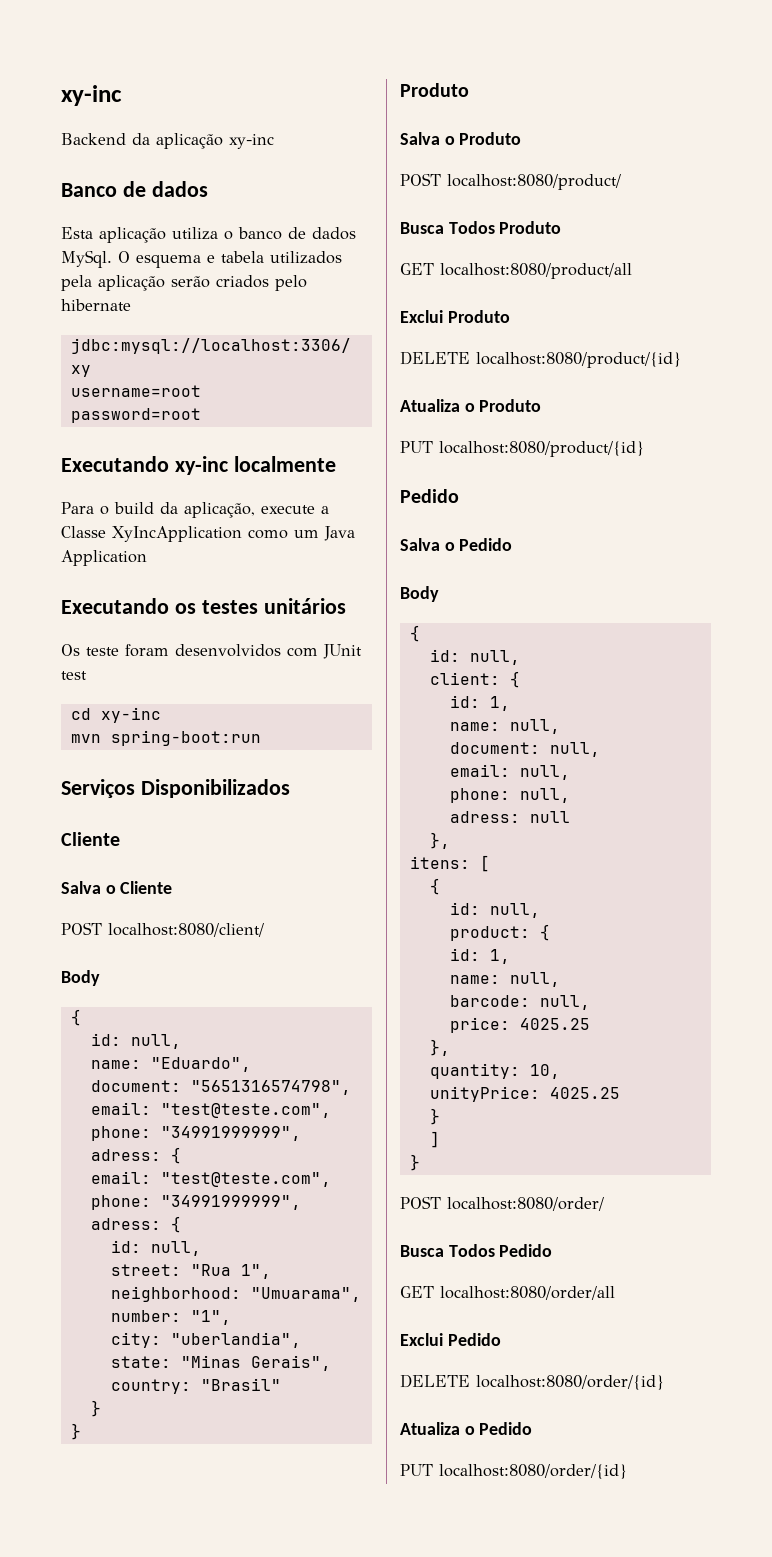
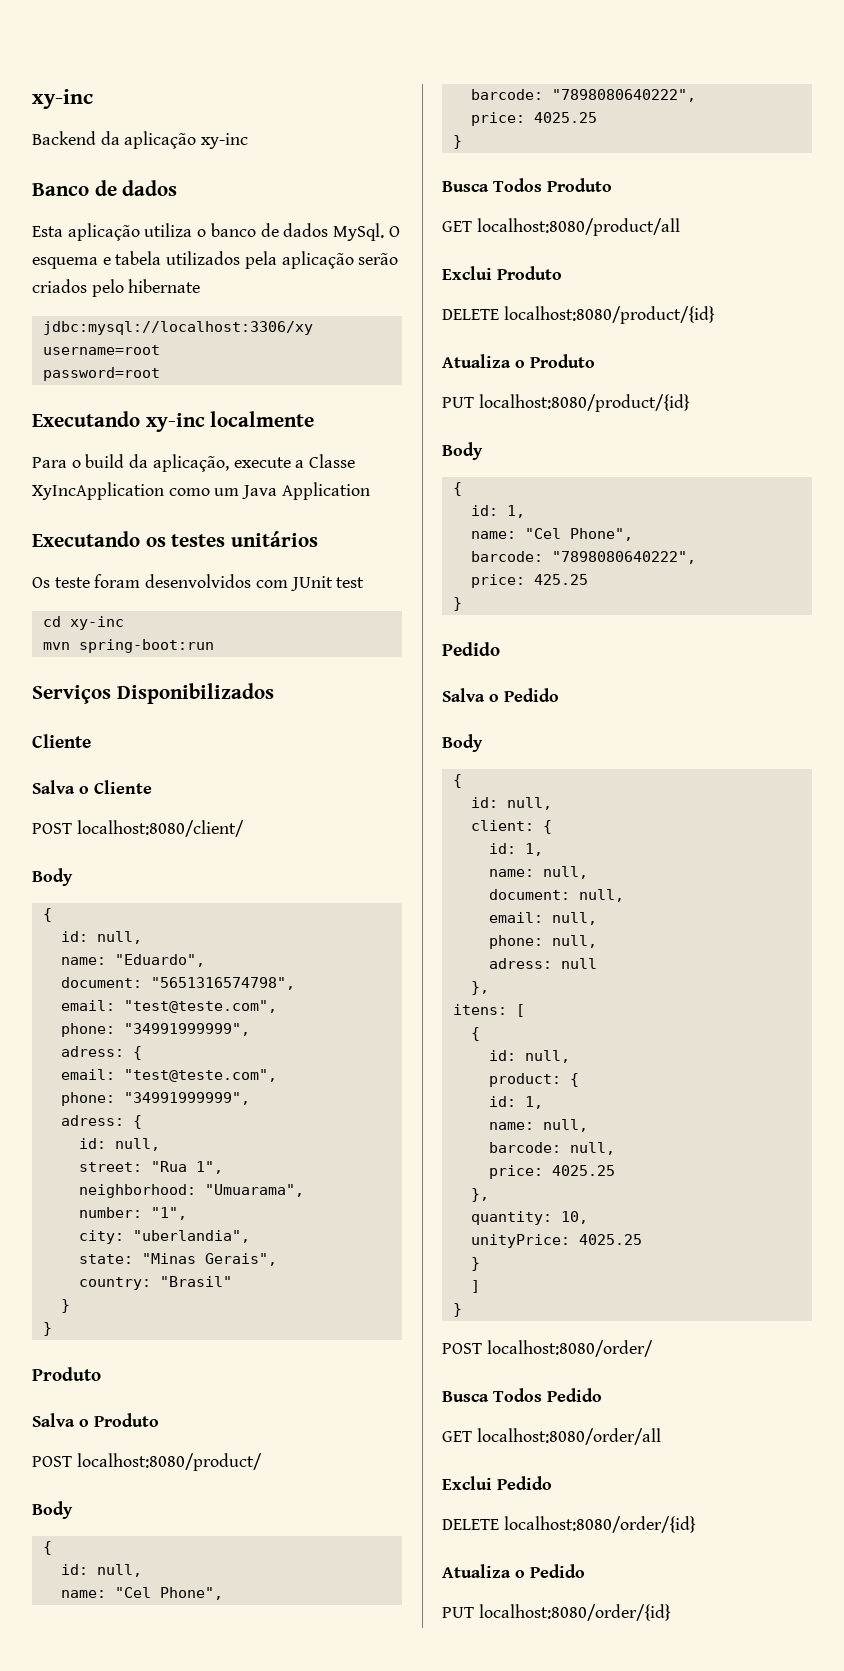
  POST localhost:8080/product/
+ Body
+ {
+ id: null,
+ name: "Cel Phone",
+ barcode: "7898080640222",
+ price: 4025.25
+ }
  PUT localhost:8080/product/{id}
+ Body
+ {
+ id: 1,
+ name: "Cel Phone",
+ barcode: "7898080640222",
+ price: 425.25
+ }

